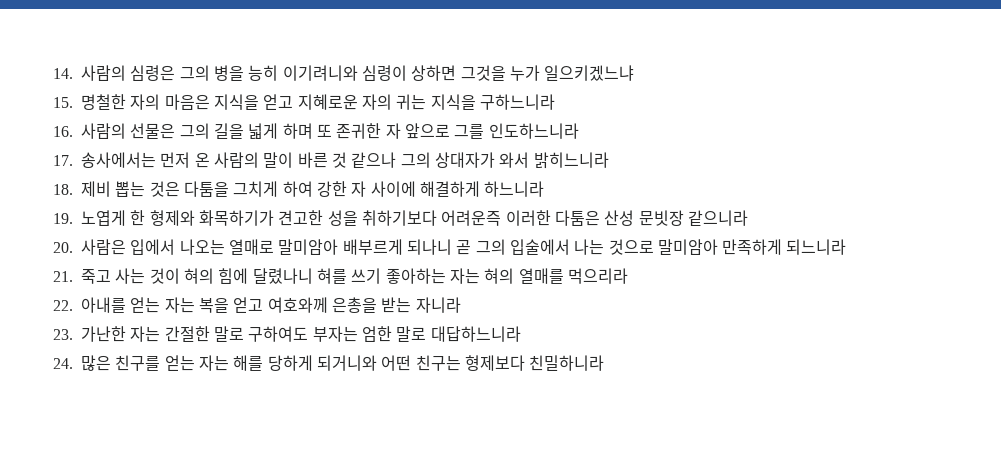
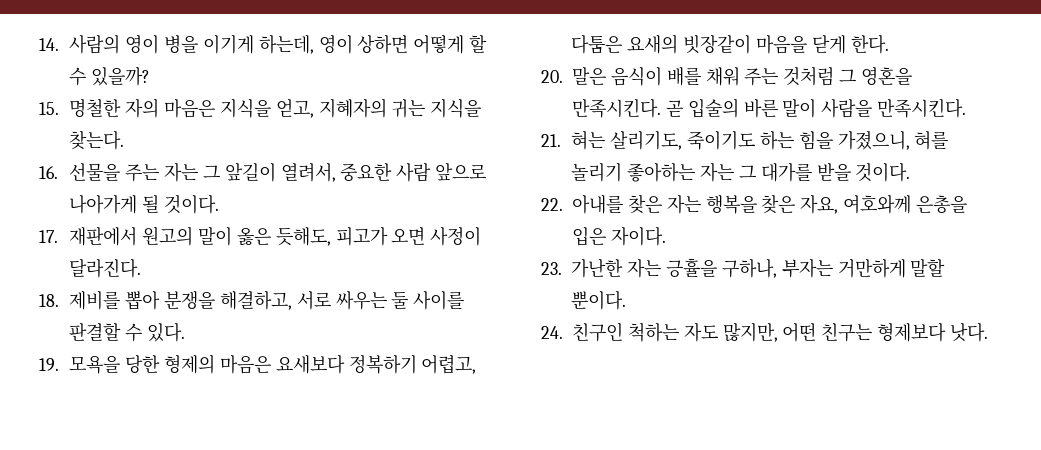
- 14. 사람의 심령은 그의 병을 능히 이기려니와 심령이 상하면 그것을 누가 일으키겠느냐
+ 14. 사람의 영이 병을 이기게 하는데, 영이 상하면 어떻게 할 수 있을까?
- 15. 명철한 자의 마음은 지식을 얻고 지혜로운 자의 귀는 지식을 구하느니라
+ 15. 명철한 자의 마음은 지식을 얻고, 지혜자의 귀는 지식을 찾는다.
- 16. 사람의 선물은 그의 길을 넓게 하며 또 존귀한 자 앞으로 그를 인도하느니라
- 17. 송사에서는 먼저 온 사람의 말이 바른 것 같으나 그의 상대자가 와서 밝히느니라
- 18. 제비 뽑는 것은 다툼을 그치게 하여 강한 자 사이에 해결하게 하느니라
- 19. 노엽게 한 형제와 화목하기가 견고한 성을 취하기보다 어려운즉 이러한 다툼은 산성 문빗장 같으니라
- 20. 사람은 입에서 나오는 열매로 말미암아 배부르게 되나니 곧 그의 입술에서 나는 것으로 말미암아 만족하게 되느니라
- 21. 죽고 사는 것이 혀의 힘에 달렸나니 혀를 쓰기 좋아하는 자는 혀의 열매를 먹으리라
- 22. 아내를 얻는 자는 복을 얻고 여호와께 은총을 받는 자니라
- 23. 가난한 자는 간절한 말로 구하여도 부자는 엄한 말로 대답하느니라
- 24. 많은 친구를 얻는 자는 해를 당하게 되거니와 어떤 친구는 형제보다 친밀하니라
+ 16. 선물을 주는 자는 그 앞길이 열려서, 중요한 사람 앞으로 나아가게 될 것이다.
+ 17. 재판에서 원고의 말이 옳은 듯해도, 피고가 오면 사정이 달라진다.
+ 18. 제비를 뽑아 분쟁을 해결하고, 서로 싸우는 둘 사이를 판결할 수 있다.
+ 19. 모욕을 당한 형제의 마음은 요새보다 정복하기 어렵고, 다툼은 요새의 빗장같이 마음을 닫게 한다.
+ 20. 말은 음식이 배를 채워 주는 것처럼 그 영혼을 만족시킨다. 곧 입술의 바른 말이 사람을 만족시킨다.
+ 21. 혀는 살리기도, 죽이기도 하는 힘을 가졌으니, 혀를 놀리기 좋아하는 자는 그 대가를 받을 것이다.
+ 22. 아내를 찾은 자는 행복을 찾은 자요, 여호와께 은총을 입은 자이다.
+ 23. 가난한 자는 긍휼을 구하나, 부자는 거만하게 말할 뿐이다.
+ 24. 친구인 척하는 자도 많지만, 어떤 친구는 형제보다 낫다.

